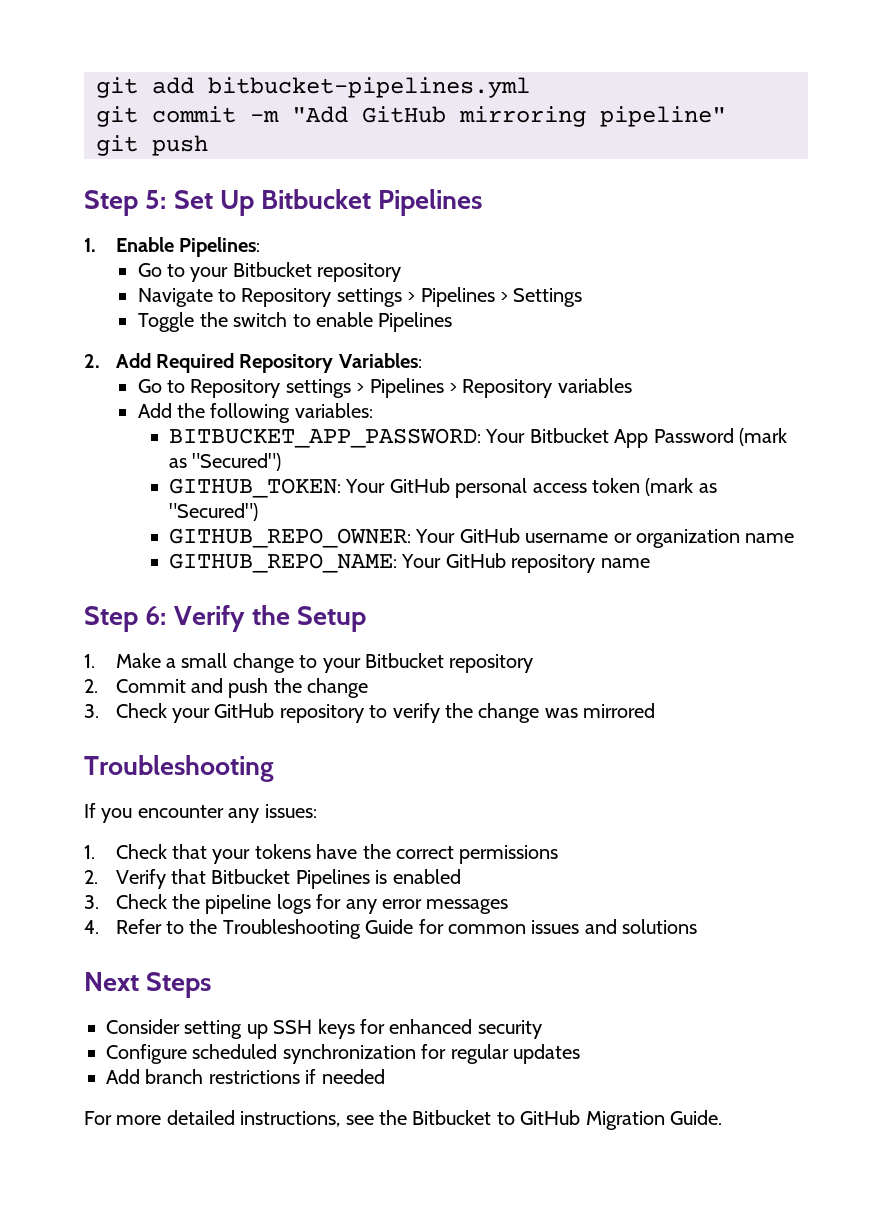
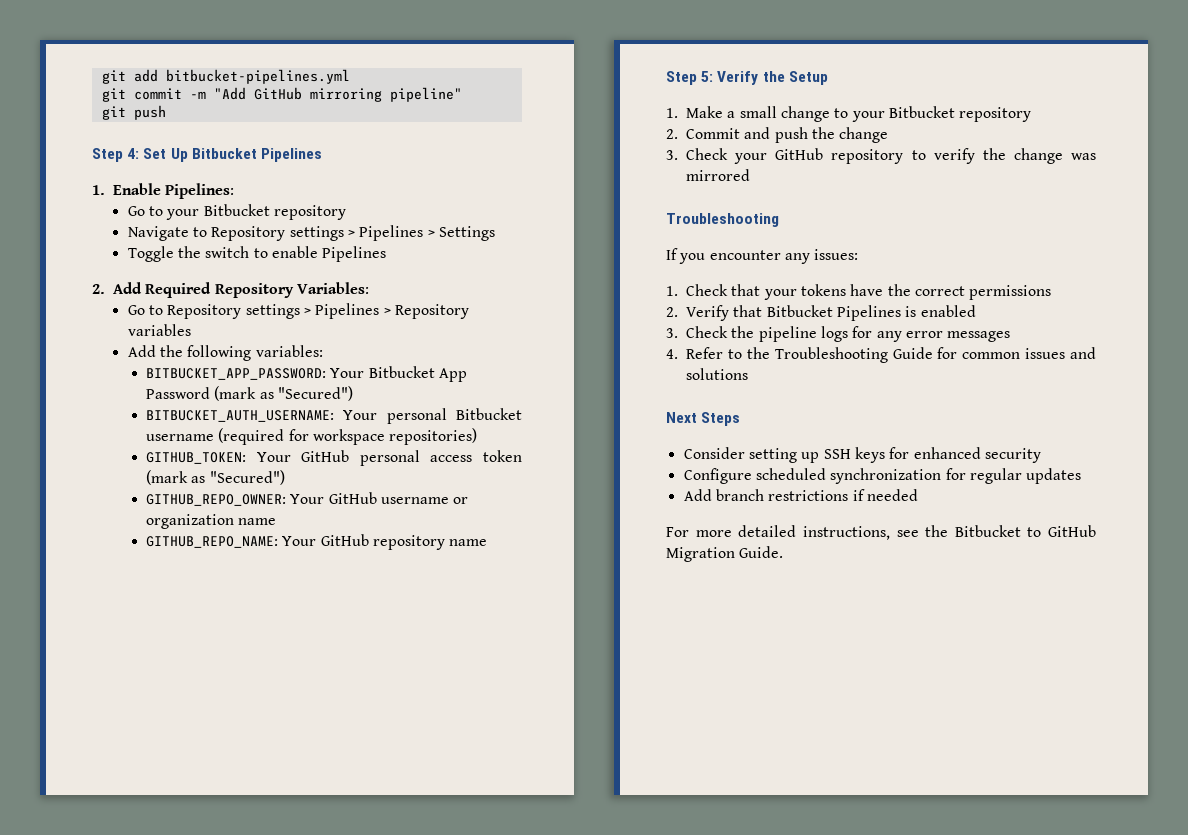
- Step 5: Set Up Bitbucket Pipelines
+ Step 4: Set Up Bitbucket Pipelines
+ BITBUCKET_AUTH_USERNAME: Your personal Bitbucket username (required for workspace repositories)
- Step 6: Verify the Setup
+ Step 5: Verify the Setup

